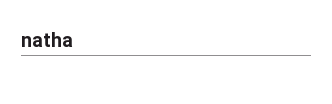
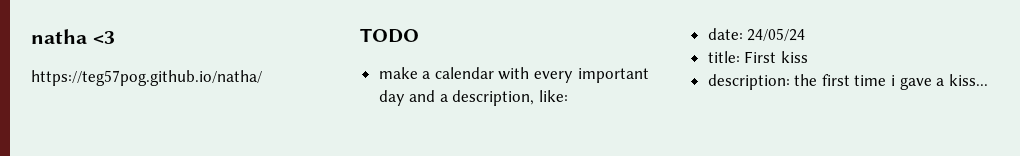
- natha
+ natha <3
+ https://teg57pog.github.io/natha/
+ TODO
+ make a calendar with every important day and a description, like:
+ date: 24/05/24
+ title: First kiss
+ description: the first time i gave a kiss...

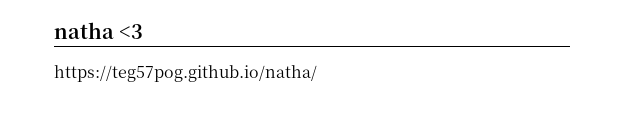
- TODO
- make a calendar with every important day and a description, like:
- date: 24/05/24
- title: First kiss
- description: the first time i gave a kiss...

